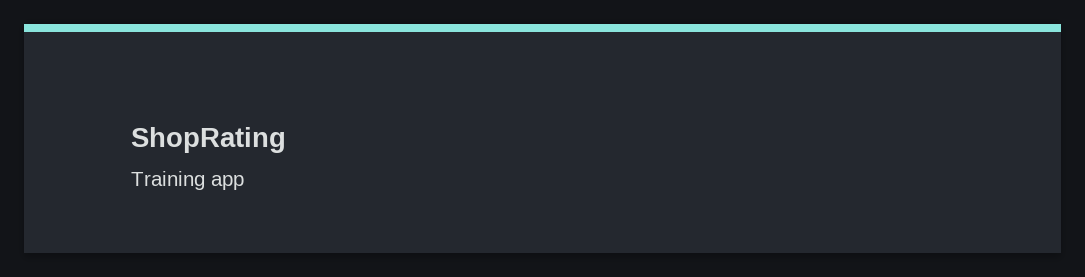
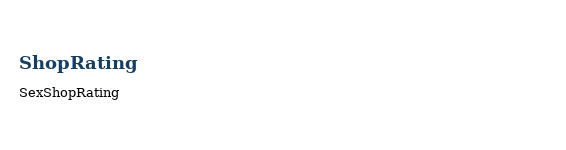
- Training app
+ SexShopRating

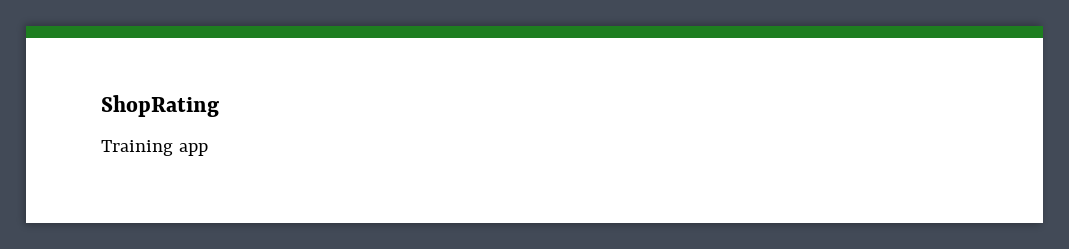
- SexShopRating
+ Training app

